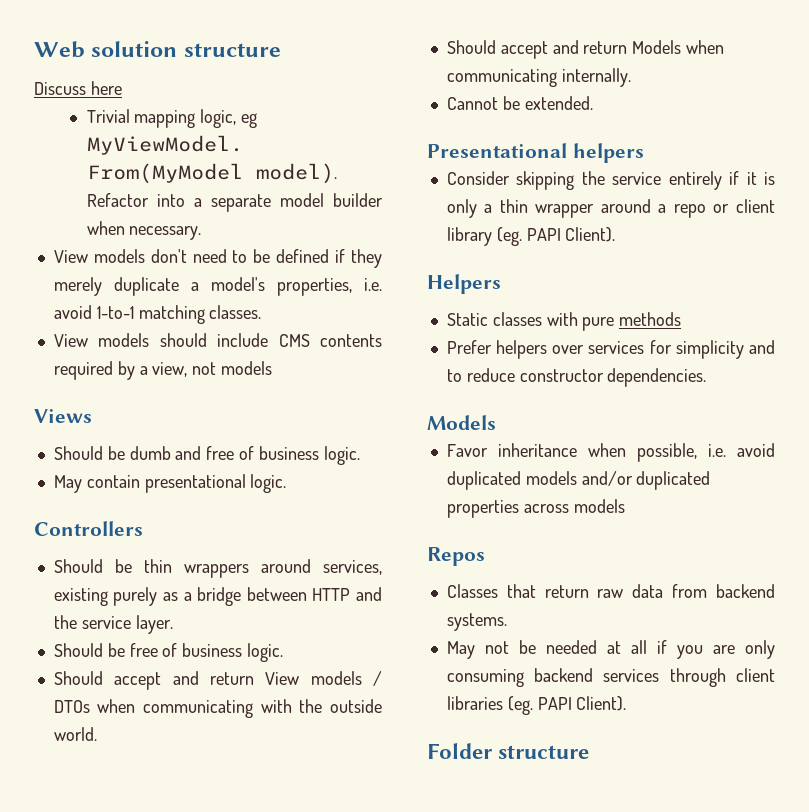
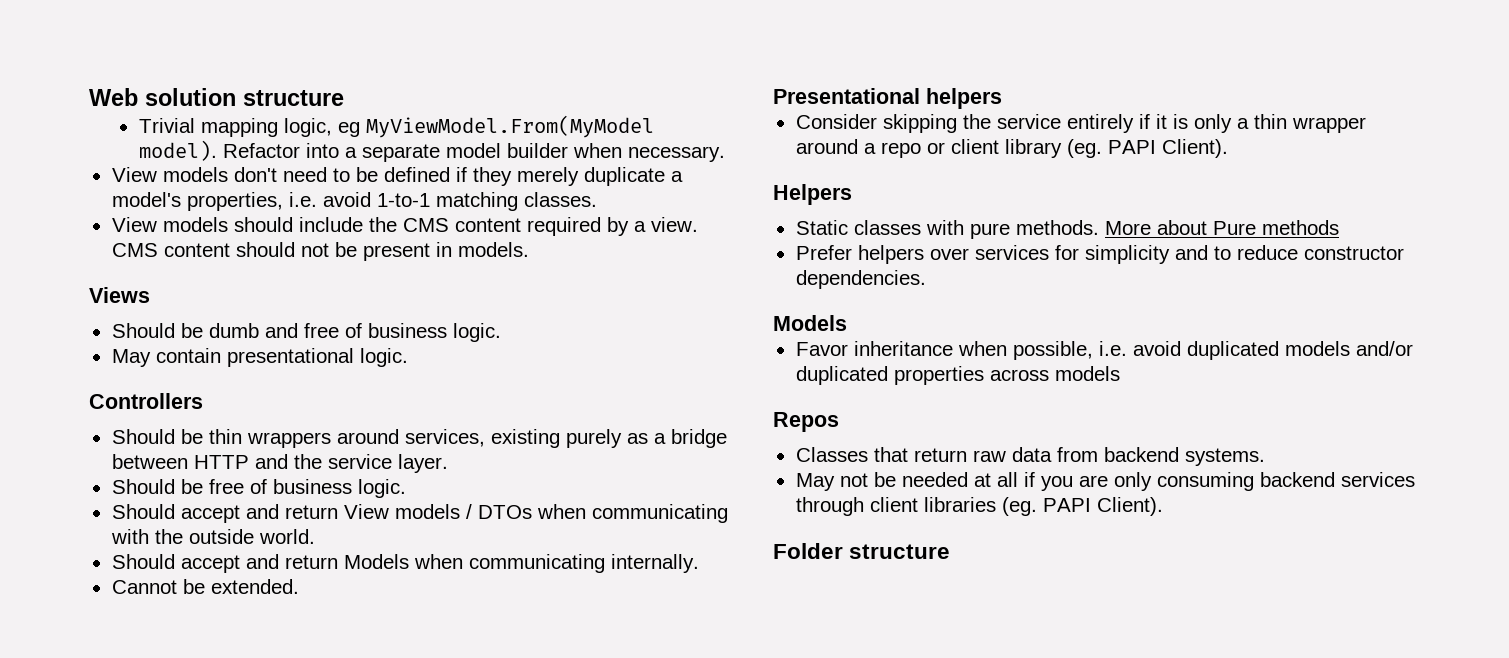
- Discuss here
- View models should include CMS contents required by a view, not models
+ View models should include the CMS content required by a view. CMS content should not be present in models.
- Static classes with pure methods
+ Static classes with pure methods. More about Pure methods

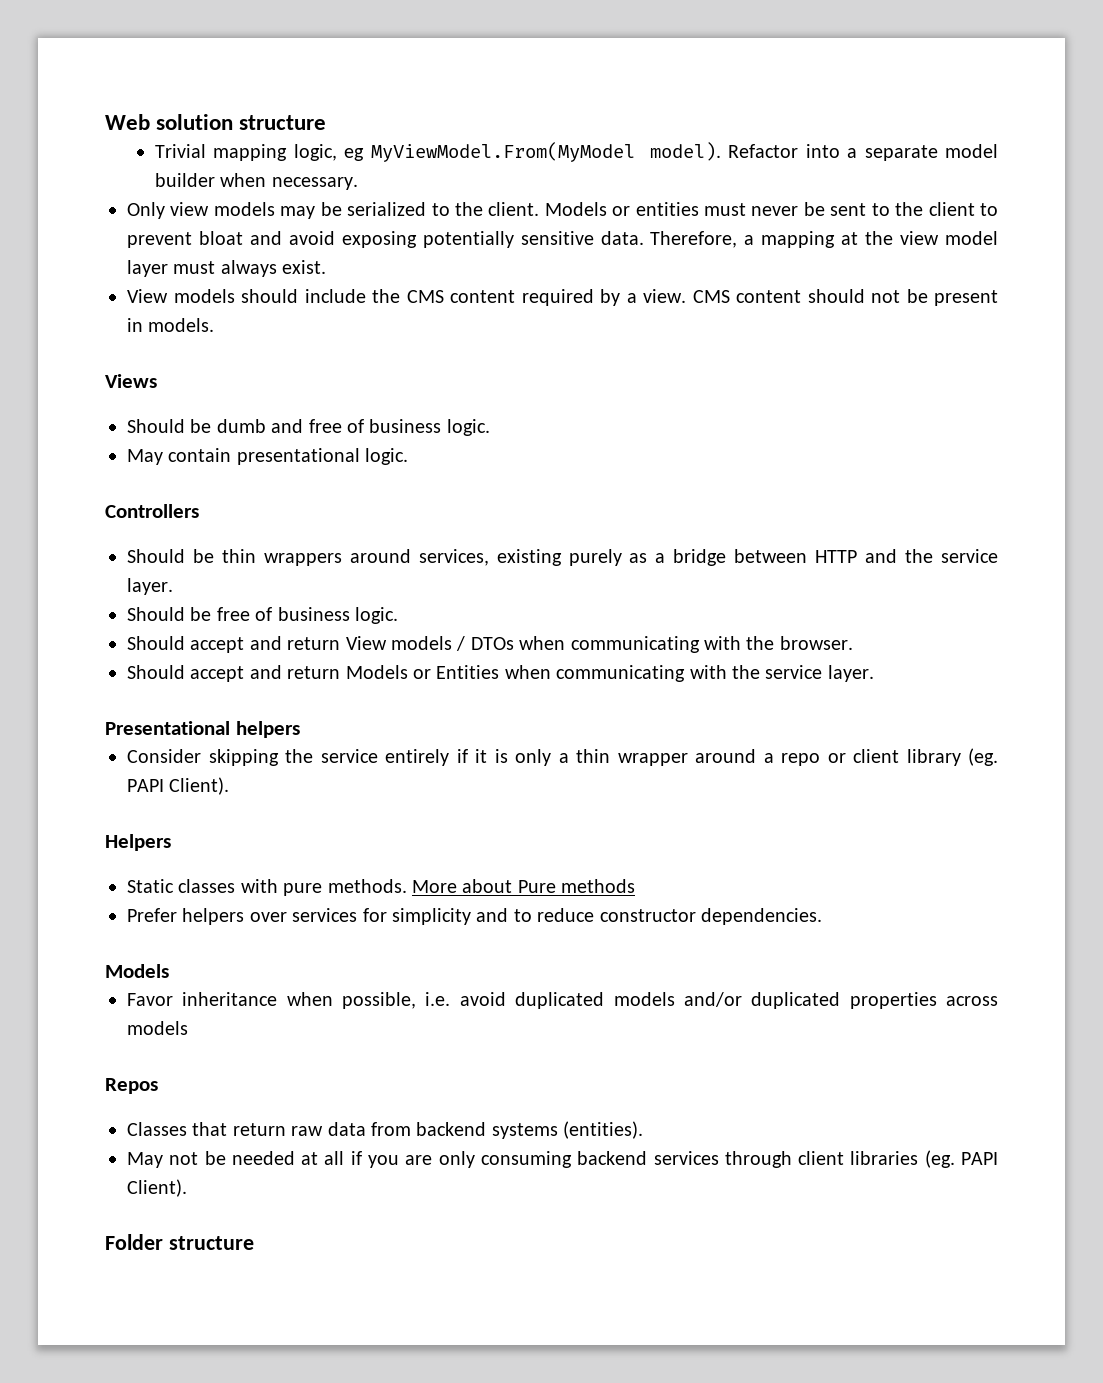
- View models don't need to be defined if they merely duplicate a model's properties, i.e. avoid 1-to-1 matching classes.
+ Only view models may be serialized to the client. Models or entities must never be sent to the client to prevent bloat and avoid exposing potentially sensitive data. Therefore, a mapping at the view model layer must always exist.
- Should accept and return View models / DTOs when communicating with the outside world.
+ Should accept and return View models / DTOs when communicating with the browser.
- Should accept and return Models when communicating internally.
- Cannot be extended.
+ Should accept and return Models or Entities when communicating with the service layer.
- Classes that return raw data from backend systems.
+ Classes that return raw data from backend systems (entities).

